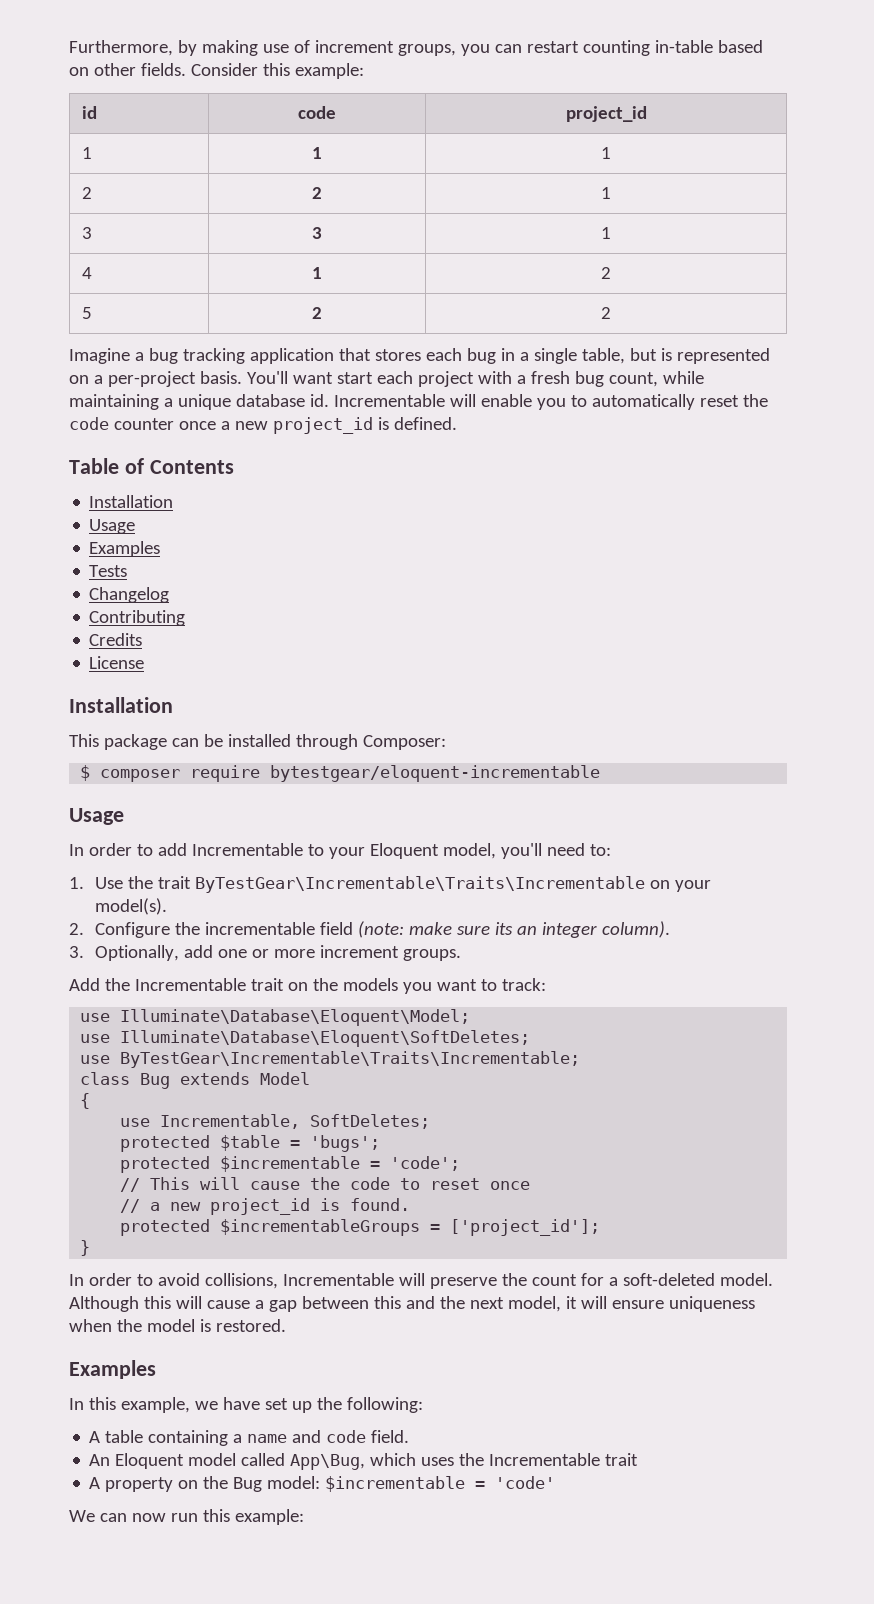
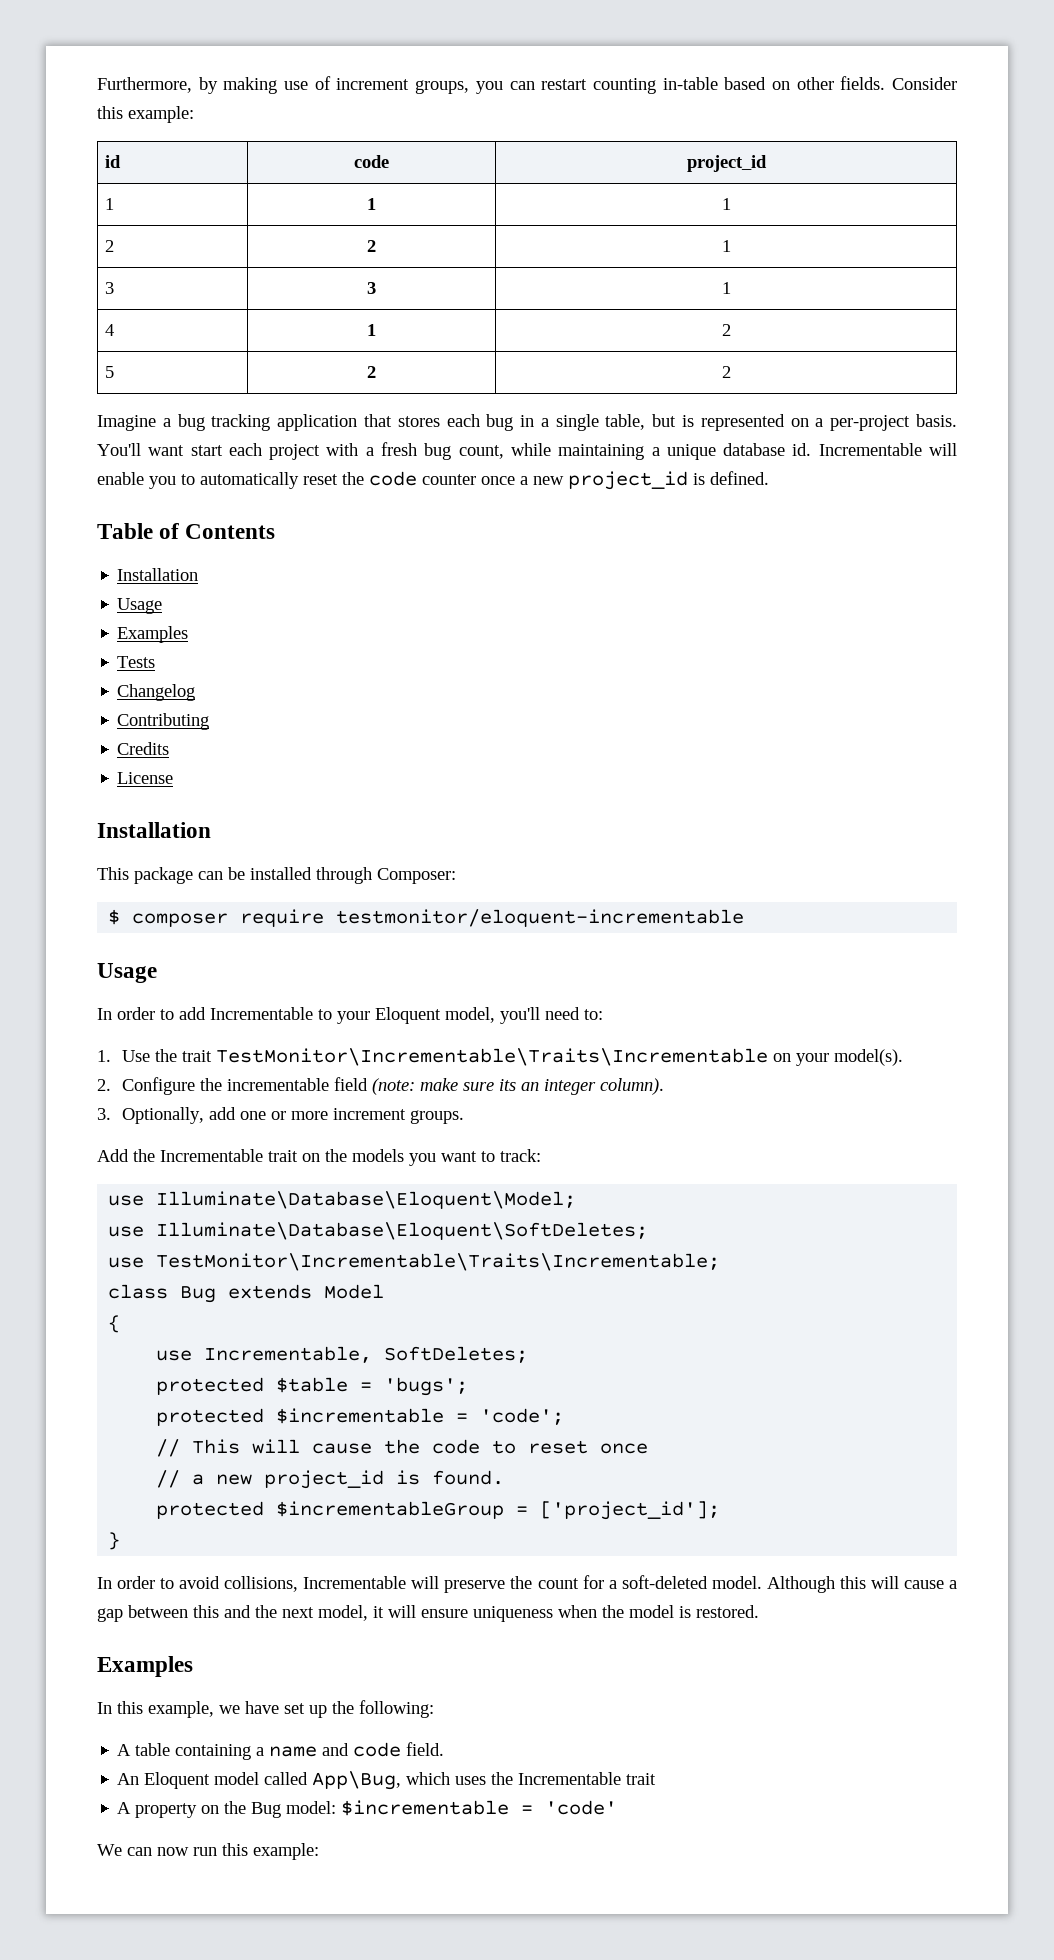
- $ composer require bytestgear/eloquent-incrementable
+ $ composer require testmonitor/eloquent-incrementable
- 1. Use the trait ByTestGear\Incrementable\Traits\Incrementable on your model(s).
+ 1. Use the trait TestMonitor\Incrementable\Traits\Incrementable on your model(s).
- use ByTestGear\Incrementable\Traits\Incrementable;
+ use TestMonitor\Incrementable\Traits\Incrementable;
- protected $incrementableGroups = ['project_id'];
+ protected $incrementableGroup = ['project_id'];

